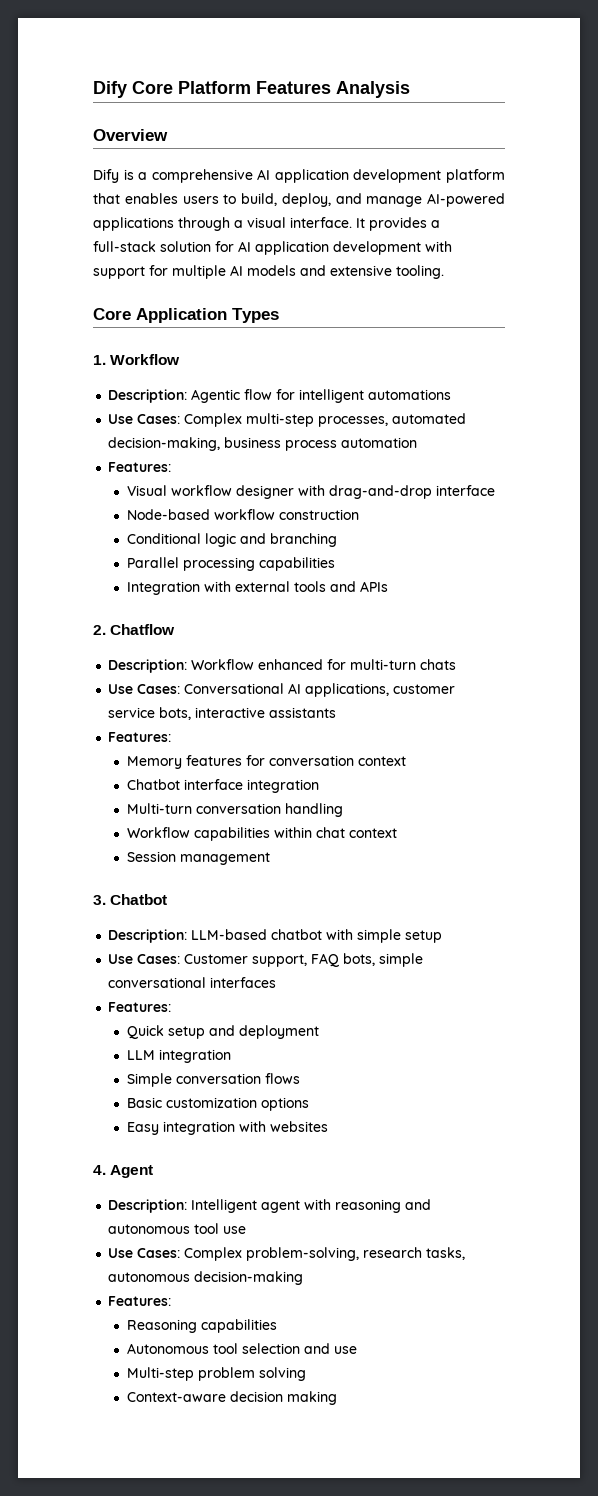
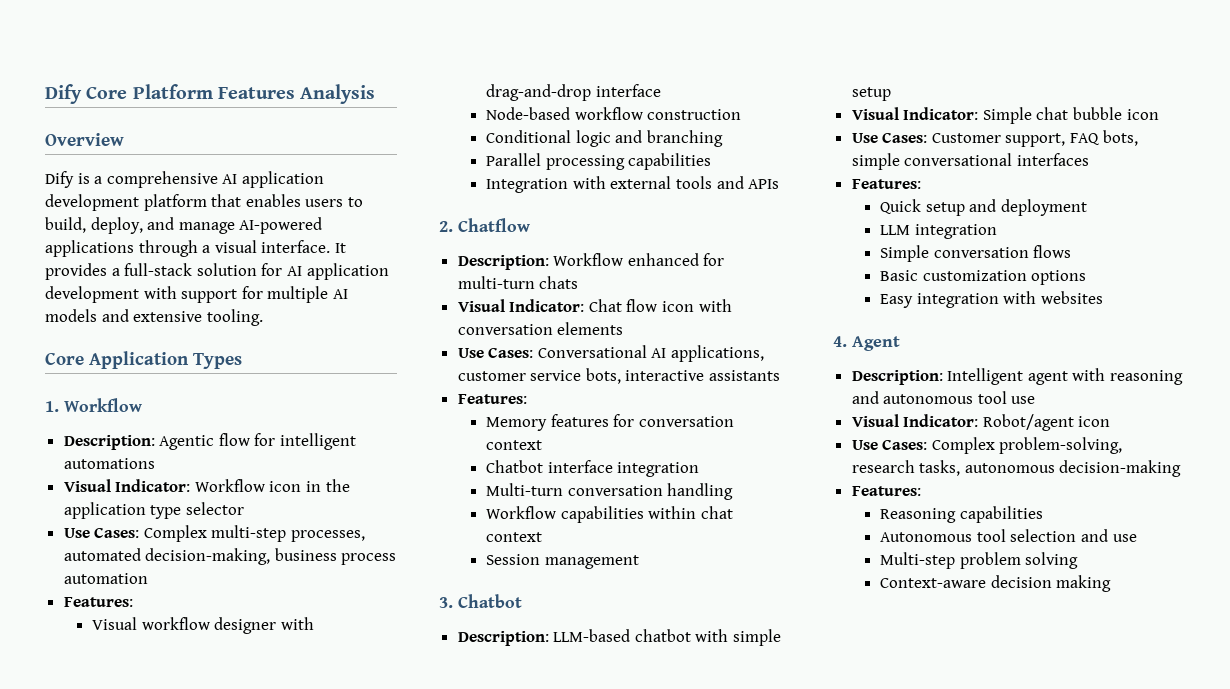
+ Visual Indicator: Workflow icon in the application type selector
+ Visual Indicator: Chat flow icon with conversation elements
+ Visual Indicator: Simple chat bubble icon
+ Visual Indicator: Robot/agent icon

